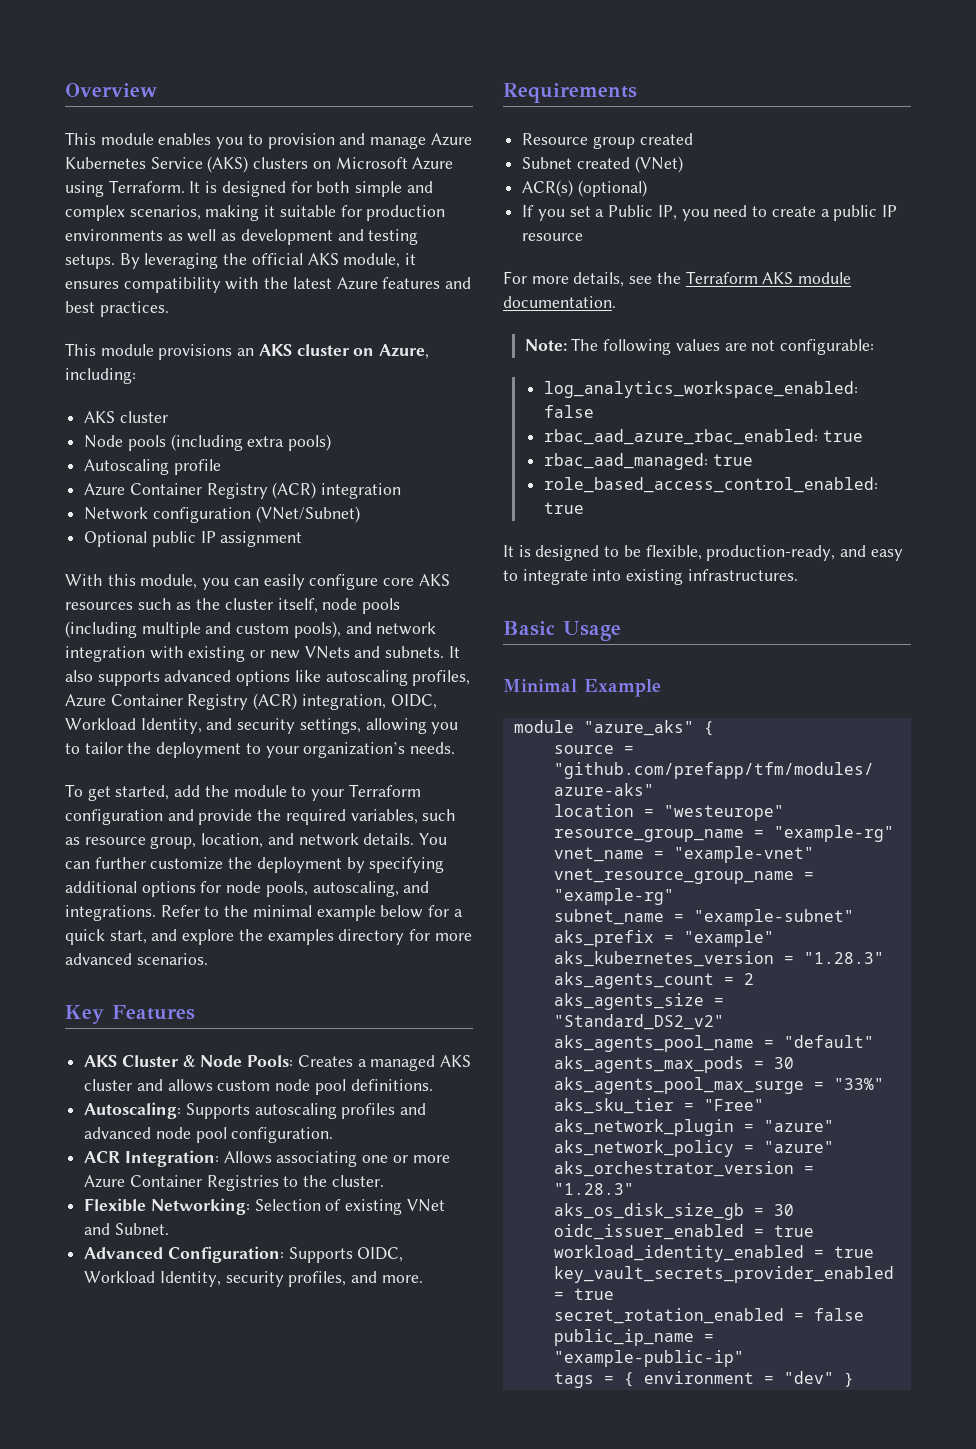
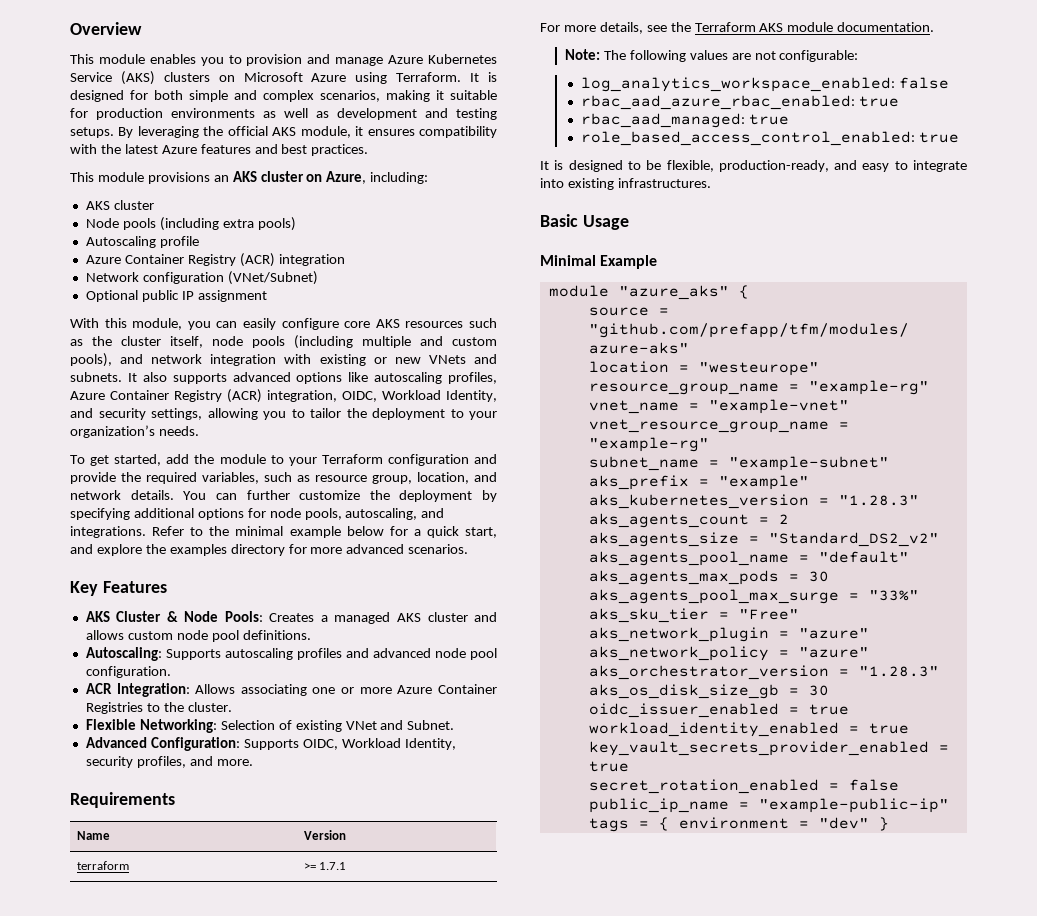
- Resource group created
- Subnet created (VNet)
- ACR(s) (optional)
- If you set a Public IP, you need to create a public IP resource
+ Name | Version
+ terraform | >= 1.7.1

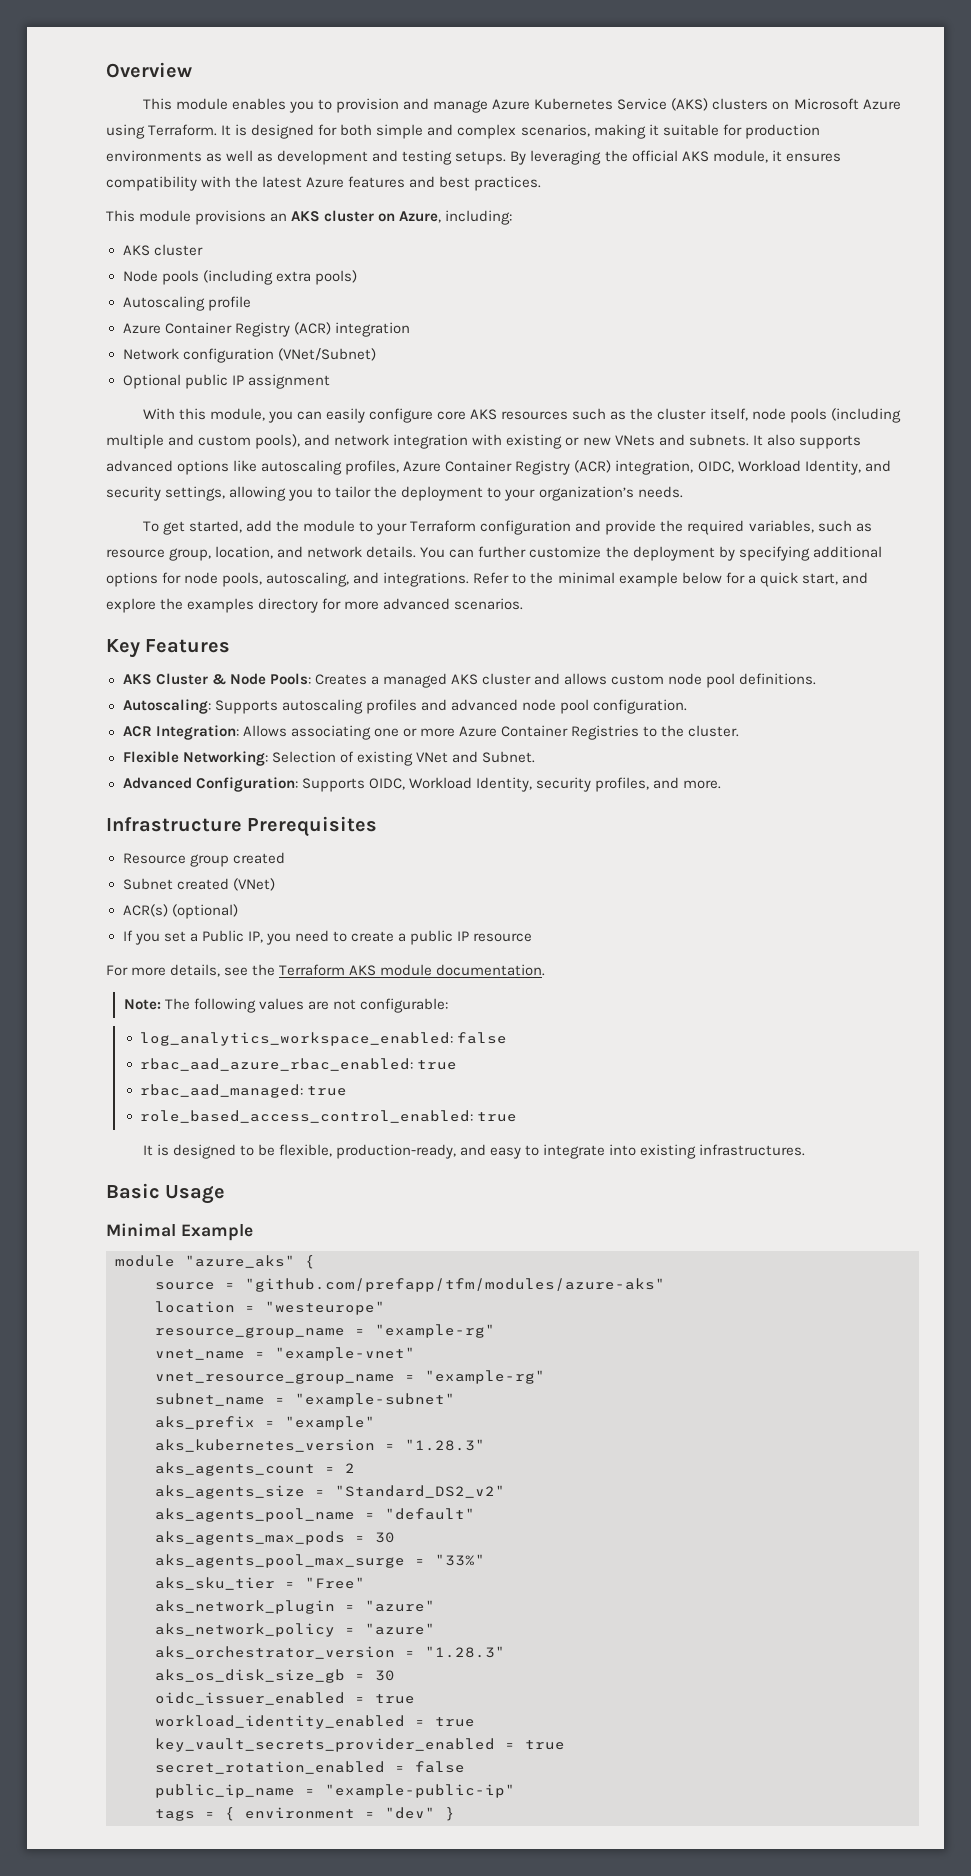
- Requirements
- Name | Version
- terraform | >= 1.7.1
+ Infrastructure Prerequisites
+ Resource group created
+ Subnet created (VNet)
+ ACR(s) (optional)
+ If you set a Public IP, you need to create a public IP resource

